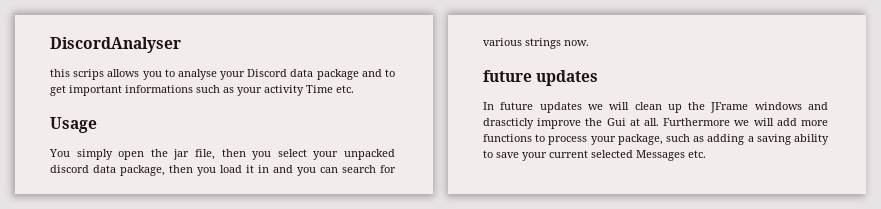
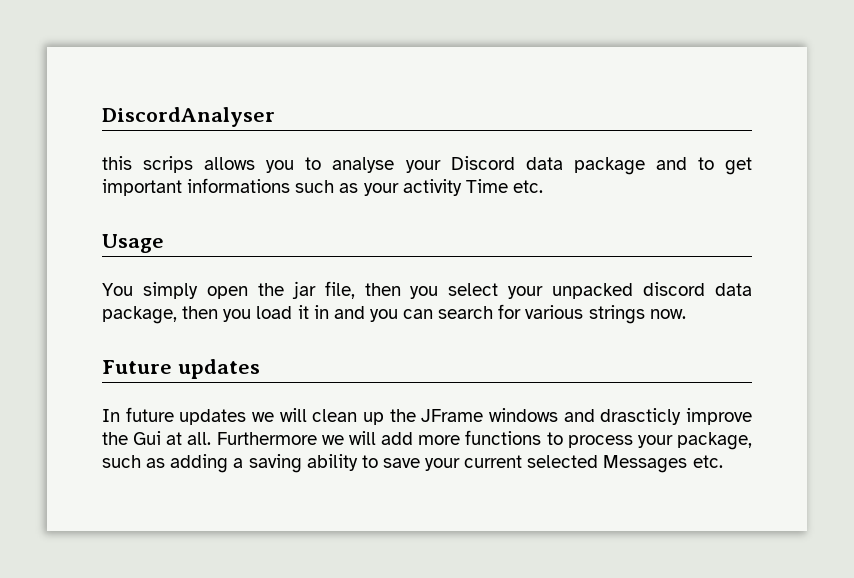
  You simply open the jar file, then you select your unpacked discord data package, then you load it in and you can search for various strings now.
- future updates
+ Future updates

